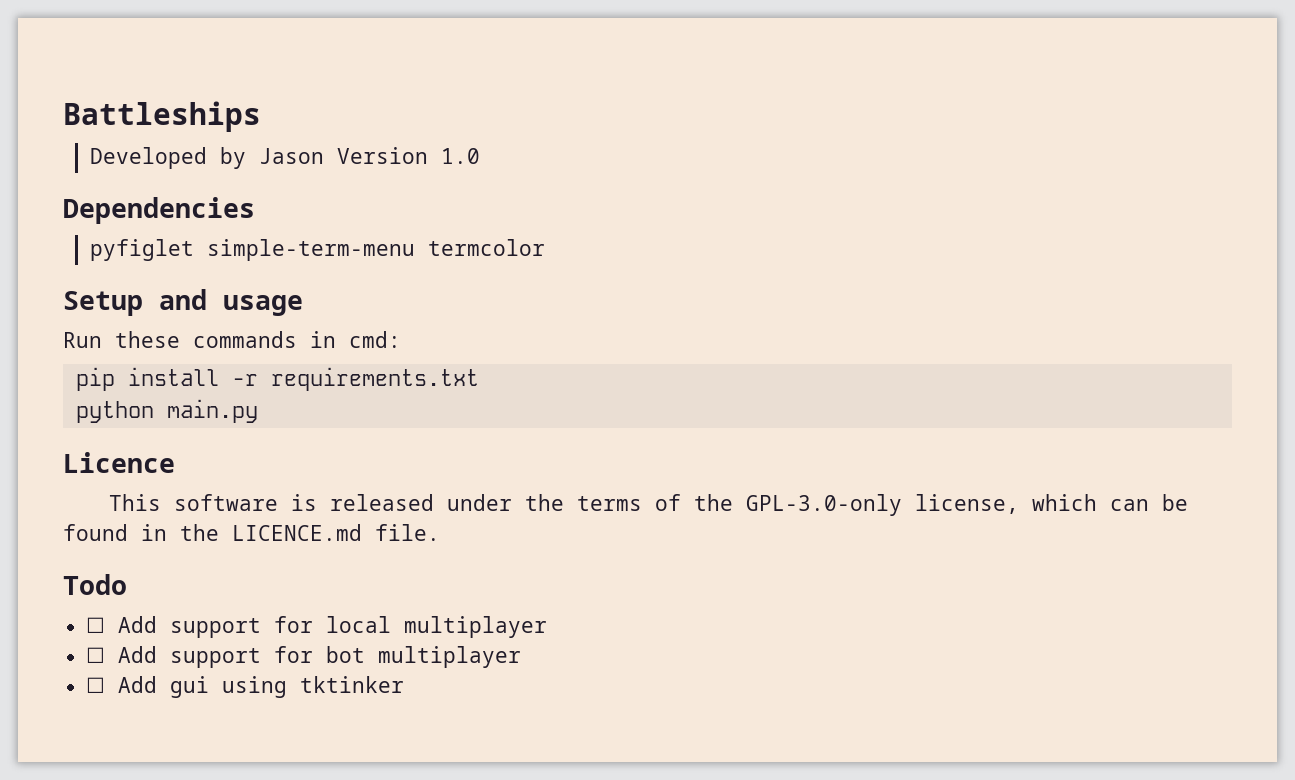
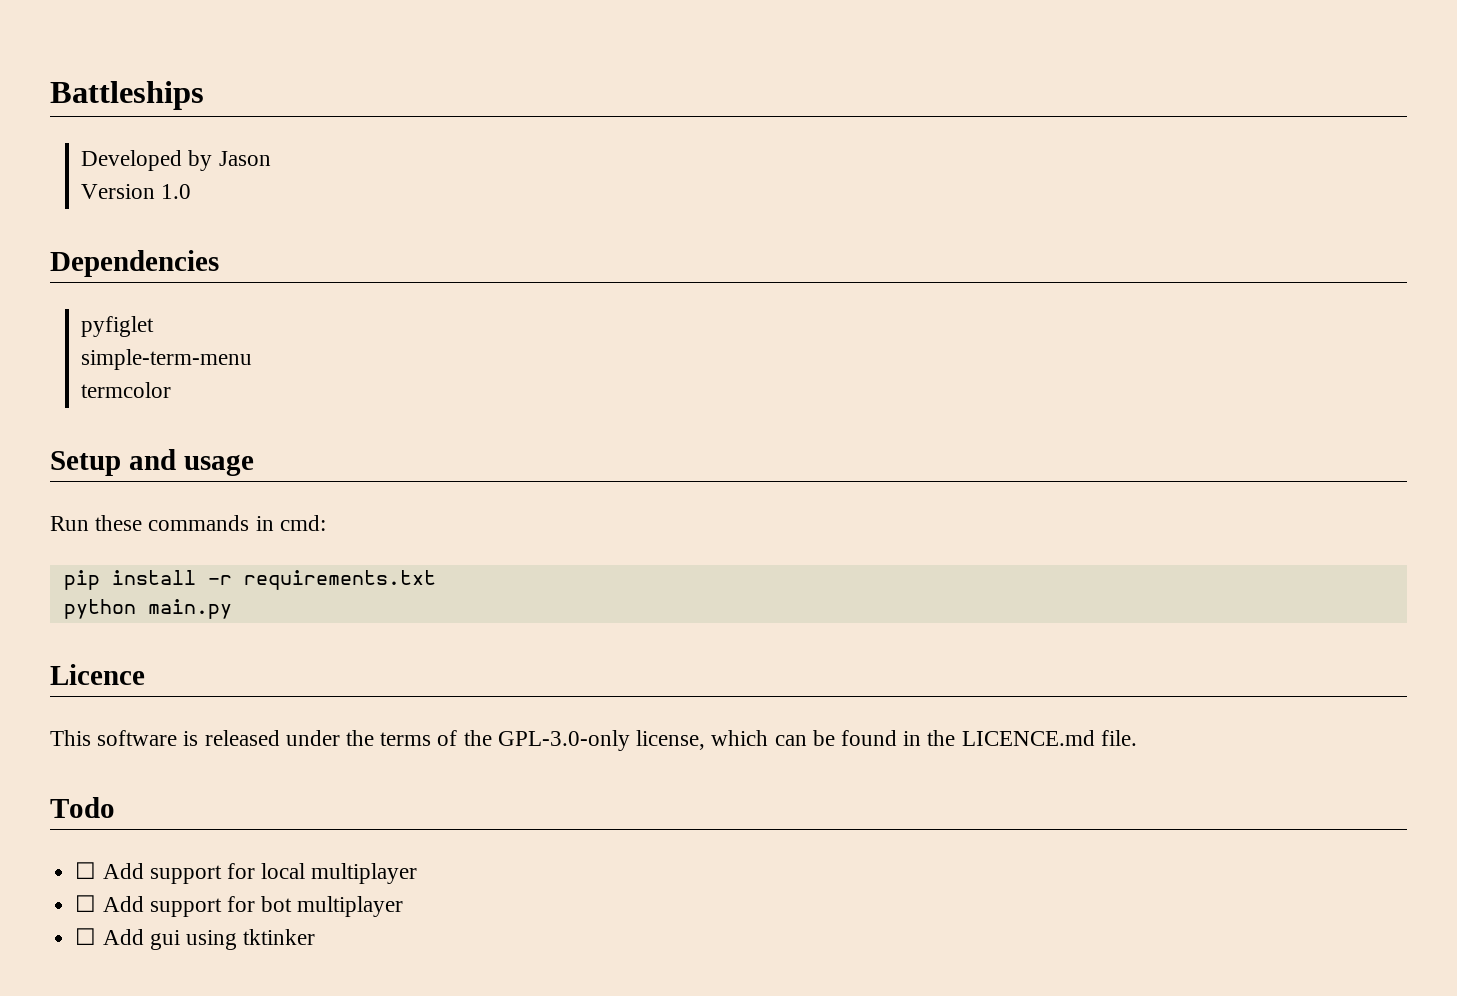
- Developed by Jason Version 1.0
+ Developed by Jason
+ Version 1.0
- pyfiglet simple-term-menu termcolor
+ pyfiglet
+ simple-term-menu
+ termcolor

